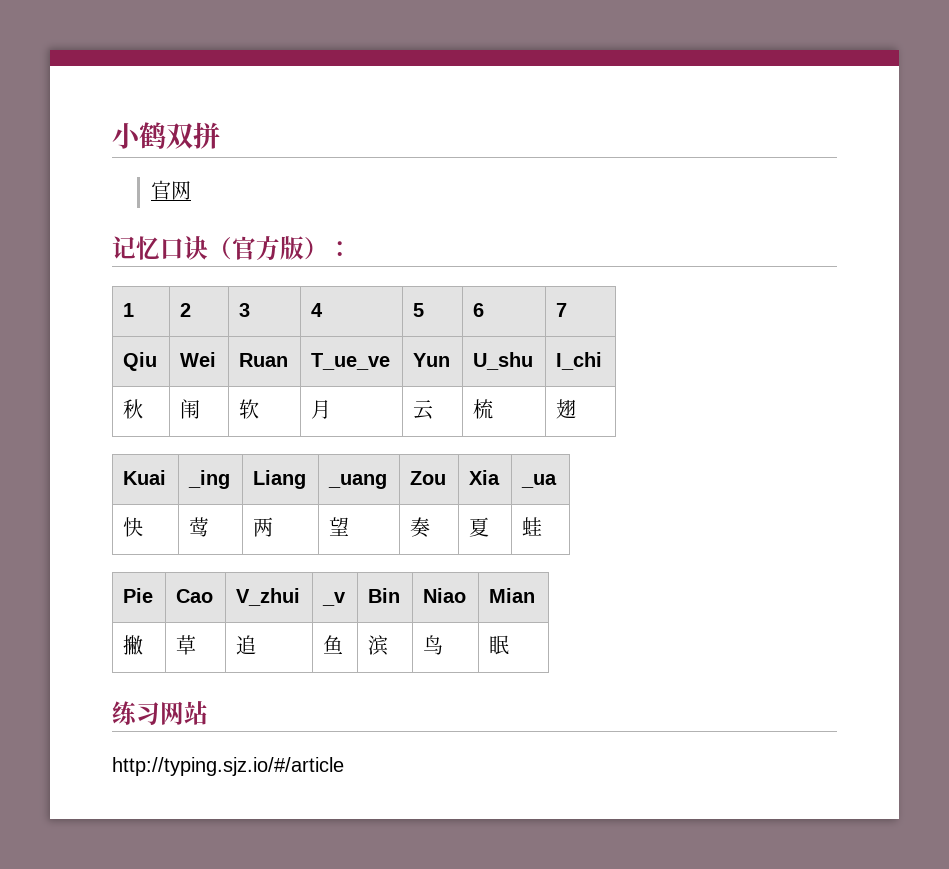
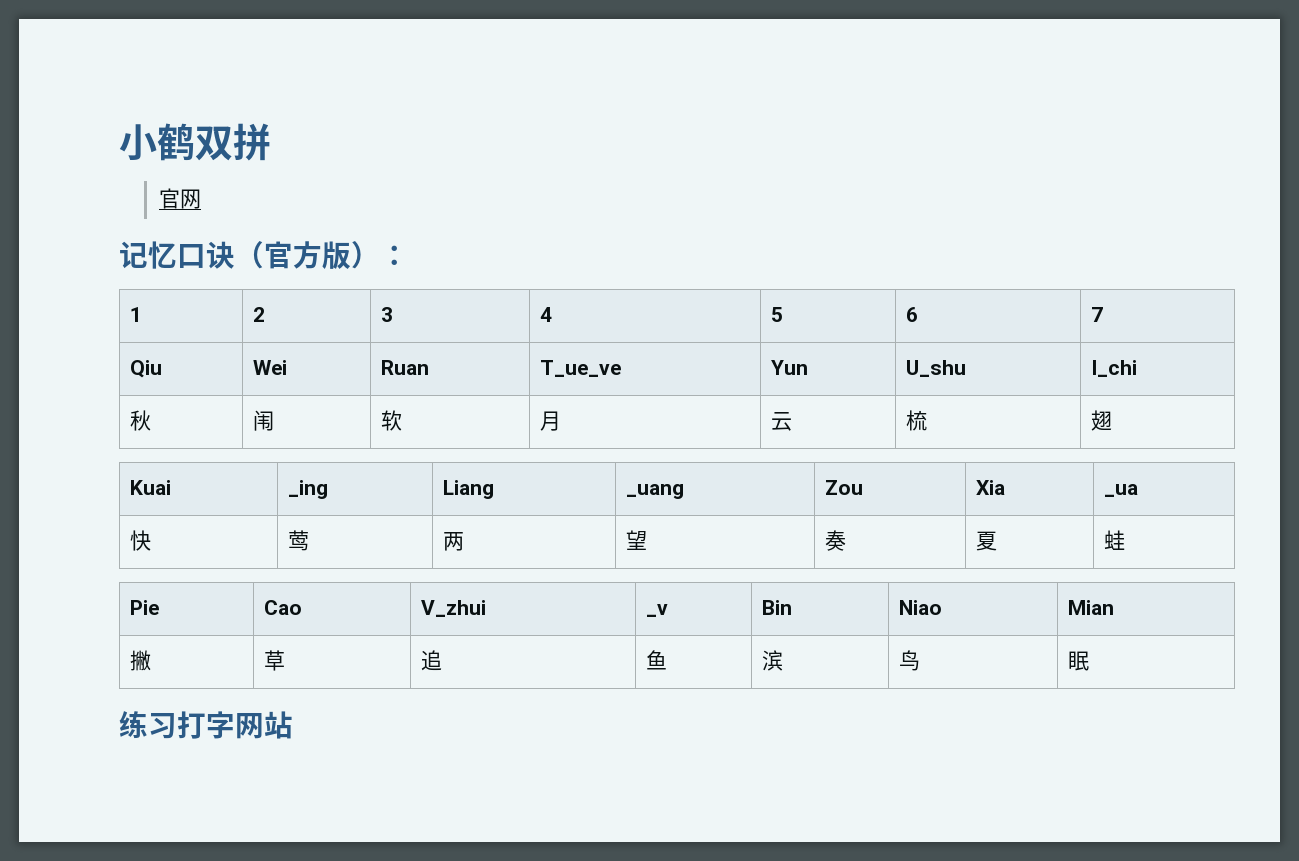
- 练习网站
+ 练习打字网站
- http://typing.sjz.io/#/article

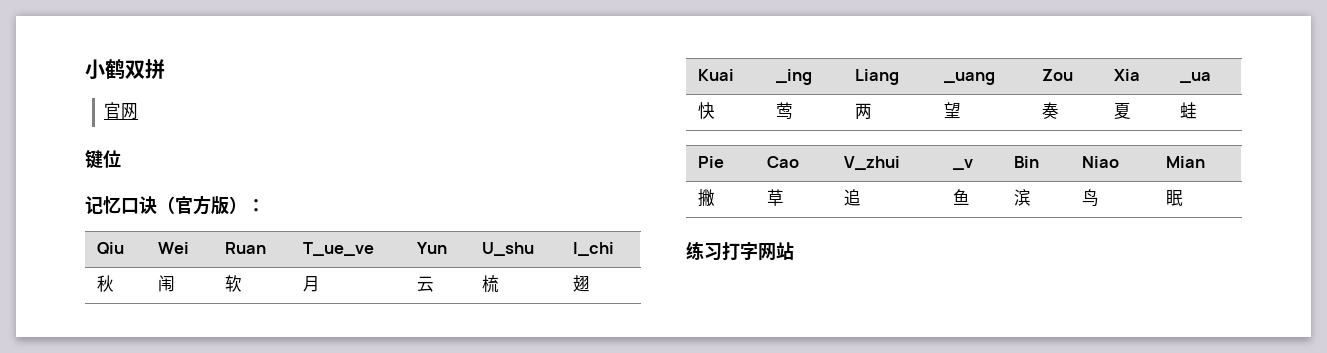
+ 键位
- 1 | 2 | 3 | 4 | 5 | 6 | 7

